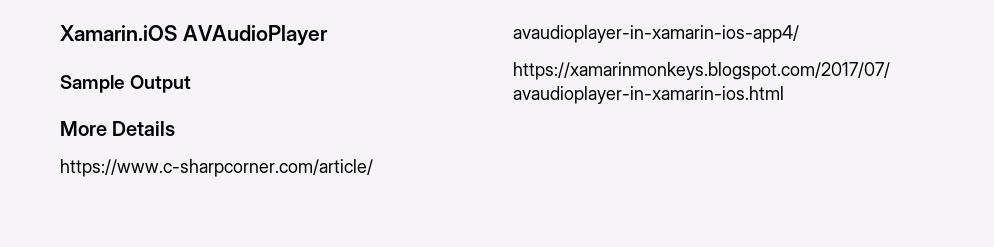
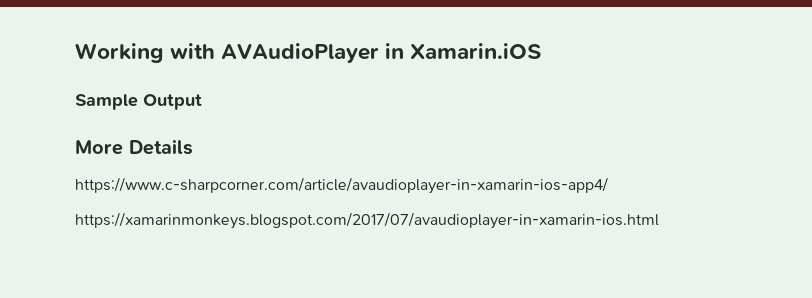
- Xamarin.iOS AVAudioPlayer
+ Working with AVAudioPlayer in Xamarin.iOS

